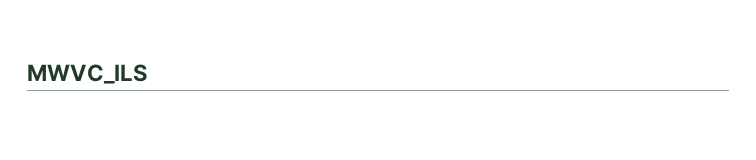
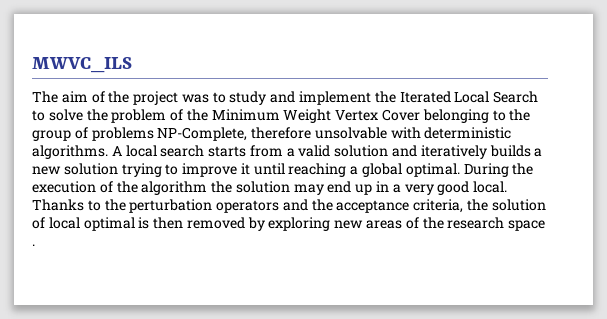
+ The aim of the project was to study and implement the Iterated Local Search to solve the problem of the Minimum Weight Vertex Cover belonging to the group of problems NP-Complete, therefore unsolvable with deterministic algorithms. A local search starts from a valid solution and iteratively builds a new solution trying to improve it until reaching a global optimal. During the execution of the algorithm the solution may end up in a very good local. Thanks to the perturbation operators and the acceptance criteria, the solution of local optimal is then removed by exploring new areas of the research space .

